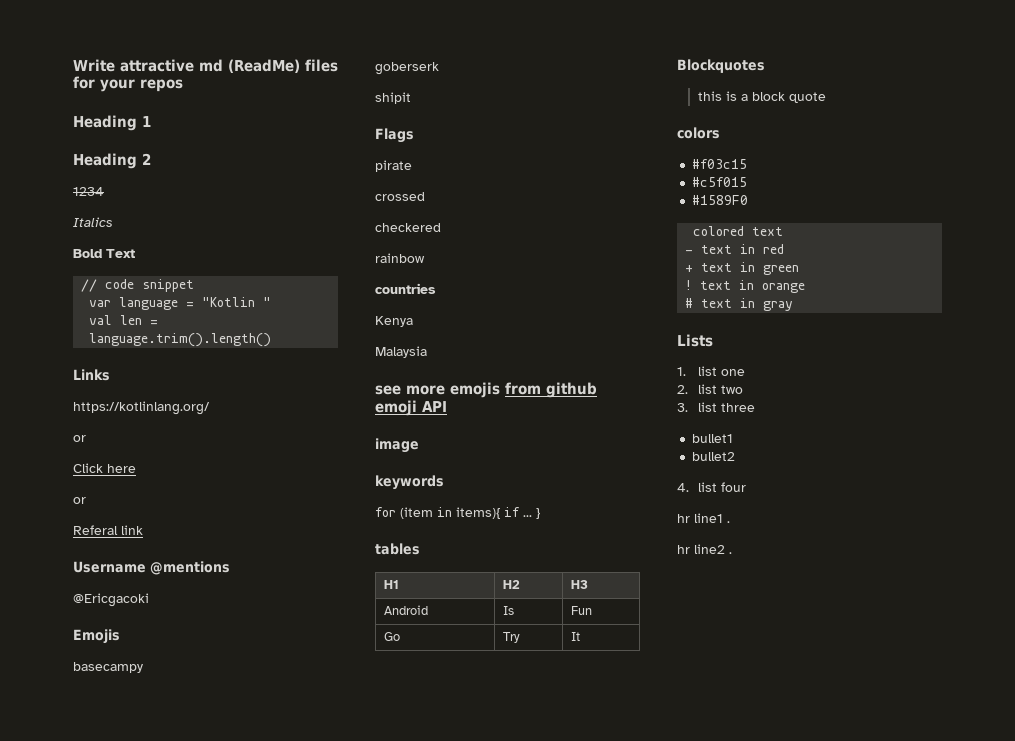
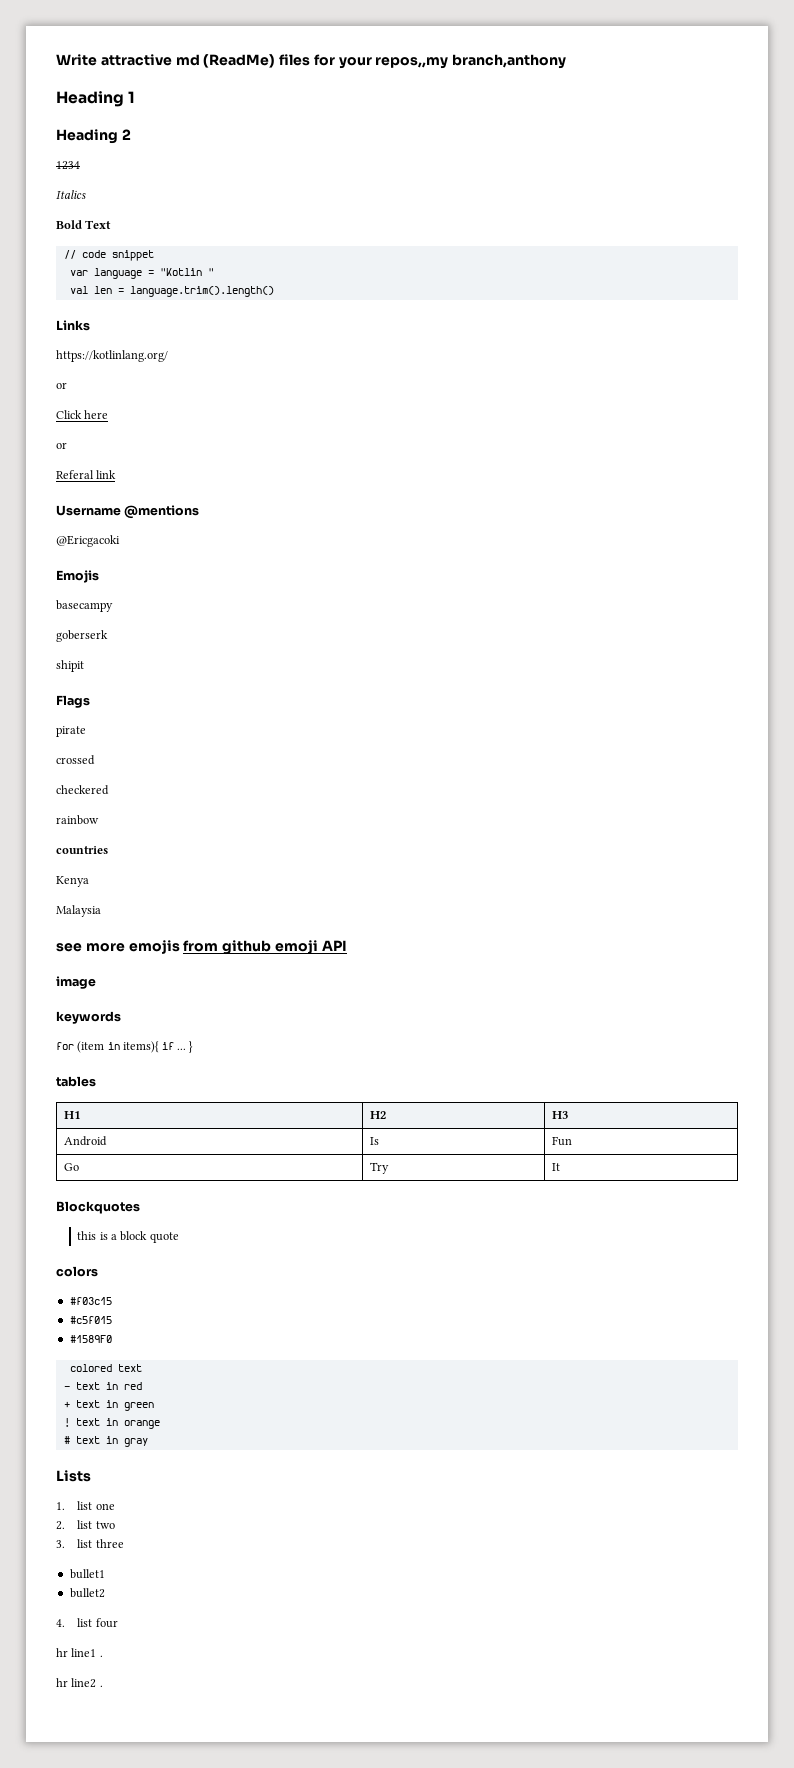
- Write attractive md (ReadMe) files for your repos
+ Write attractive md (ReadMe) files for your repos,,my branch,anthony

